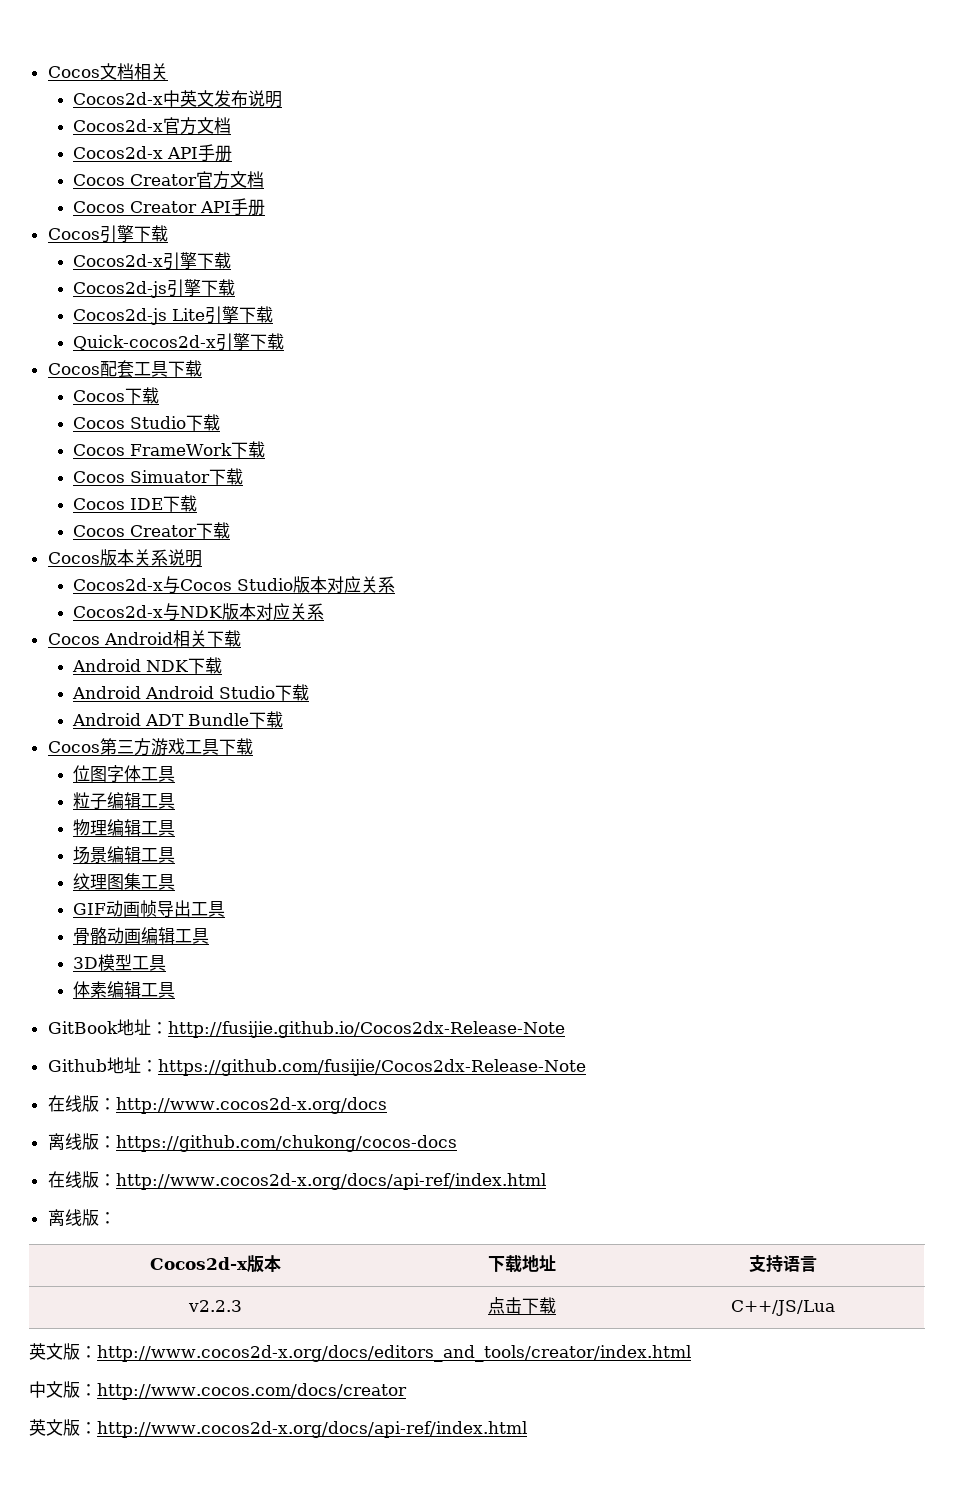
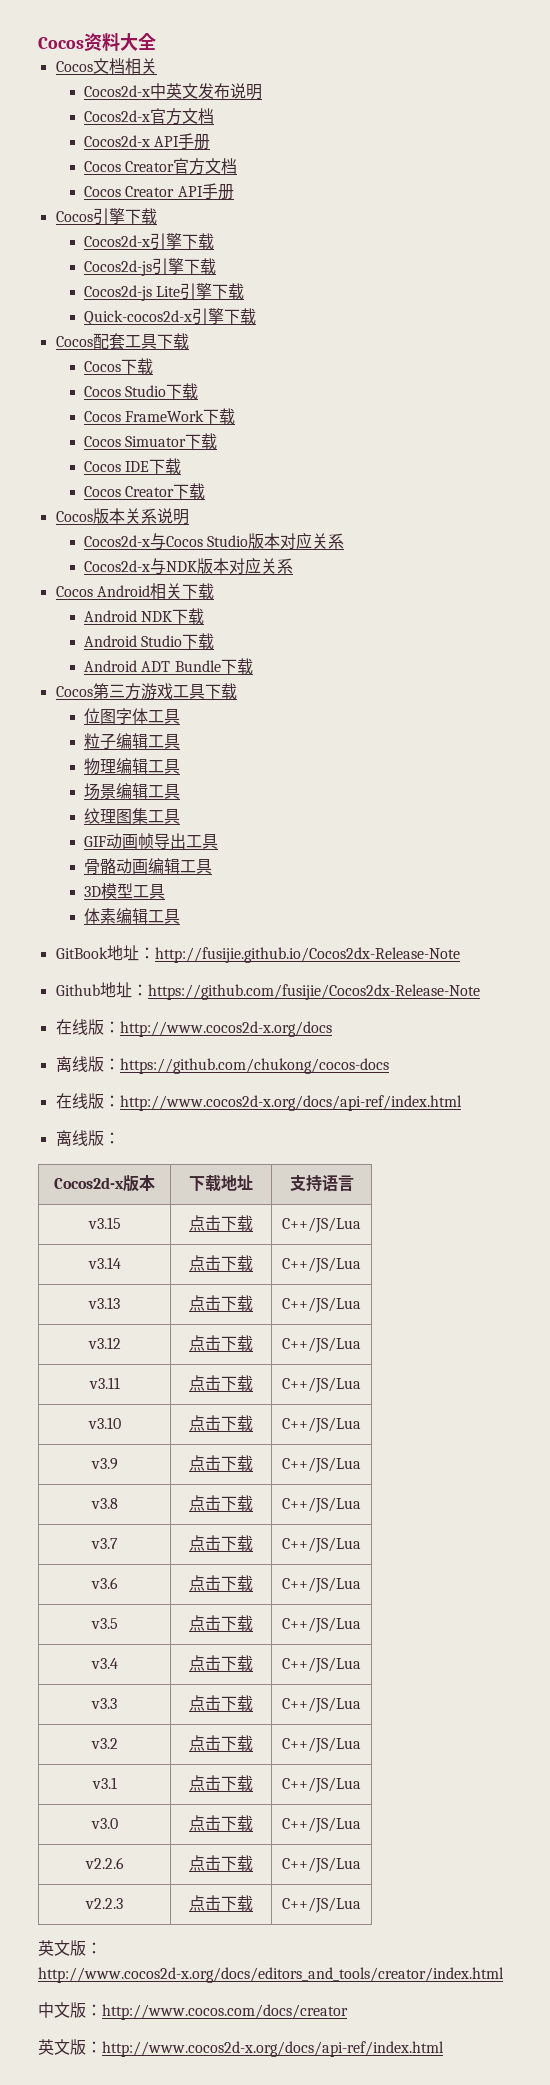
+ Cocos资料大全
- Android Android Studio下载
+ Android Studio下载
+ v3.15 | 点击下载 | C++/JS/Lua
+ v3.14 | 点击下载 | C++/JS/Lua
+ v3.13 | 点击下载 | C++/JS/Lua
+ v3.12 | 点击下载 | C++/JS/Lua
+ v3.11 | 点击下载 | C++/JS/Lua
+ v3.10 | 点击下载 | C++/JS/Lua
+ v3.9 | 点击下载 | C++/JS/Lua
+ v3.8 | 点击下载 | C++/JS/Lua
+ v3.7 | 点击下载 | C++/JS/Lua
+ v3.6 | 点击下载 | C++/JS/Lua
+ v3.5 | 点击下载 | C++/JS/Lua
+ v3.4 | 点击下载 | C++/JS/Lua
+ v3.3 | 点击下载 | C++/JS/Lua
+ v3.2 | 点击下载 | C++/JS/Lua
+ v3.1 | 点击下载 | C++/JS/Lua
+ v3.0 | 点击下载 | C++/JS/Lua
+ v2.2.6 | 点击下载 | C++/JS/Lua

